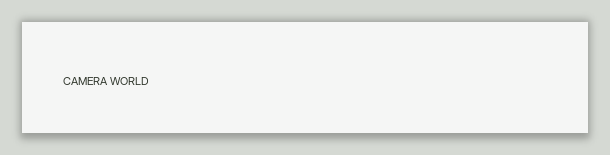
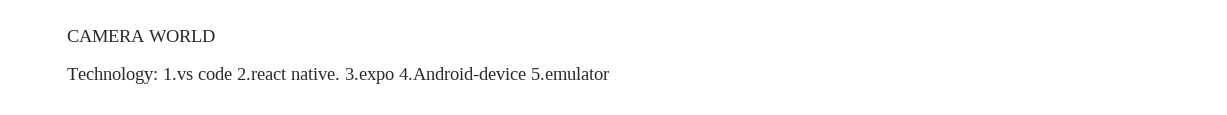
+ Technology: 1.vs code 2.react native. 3.expo 4.Android-device 5.emulator

